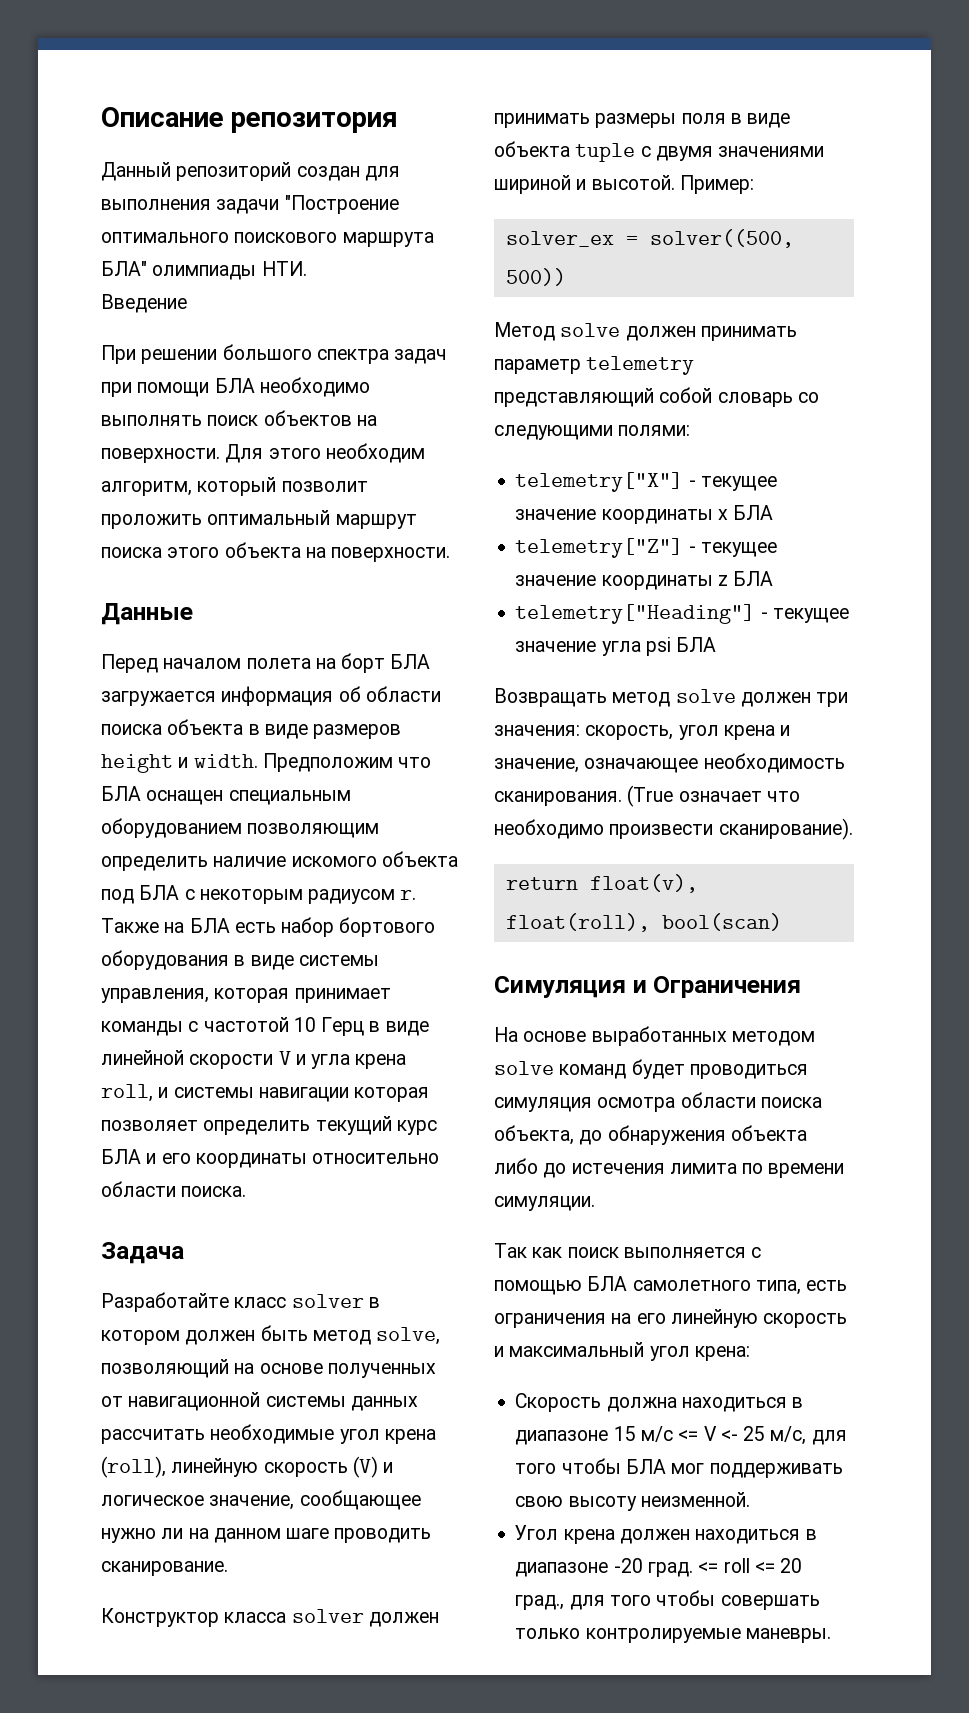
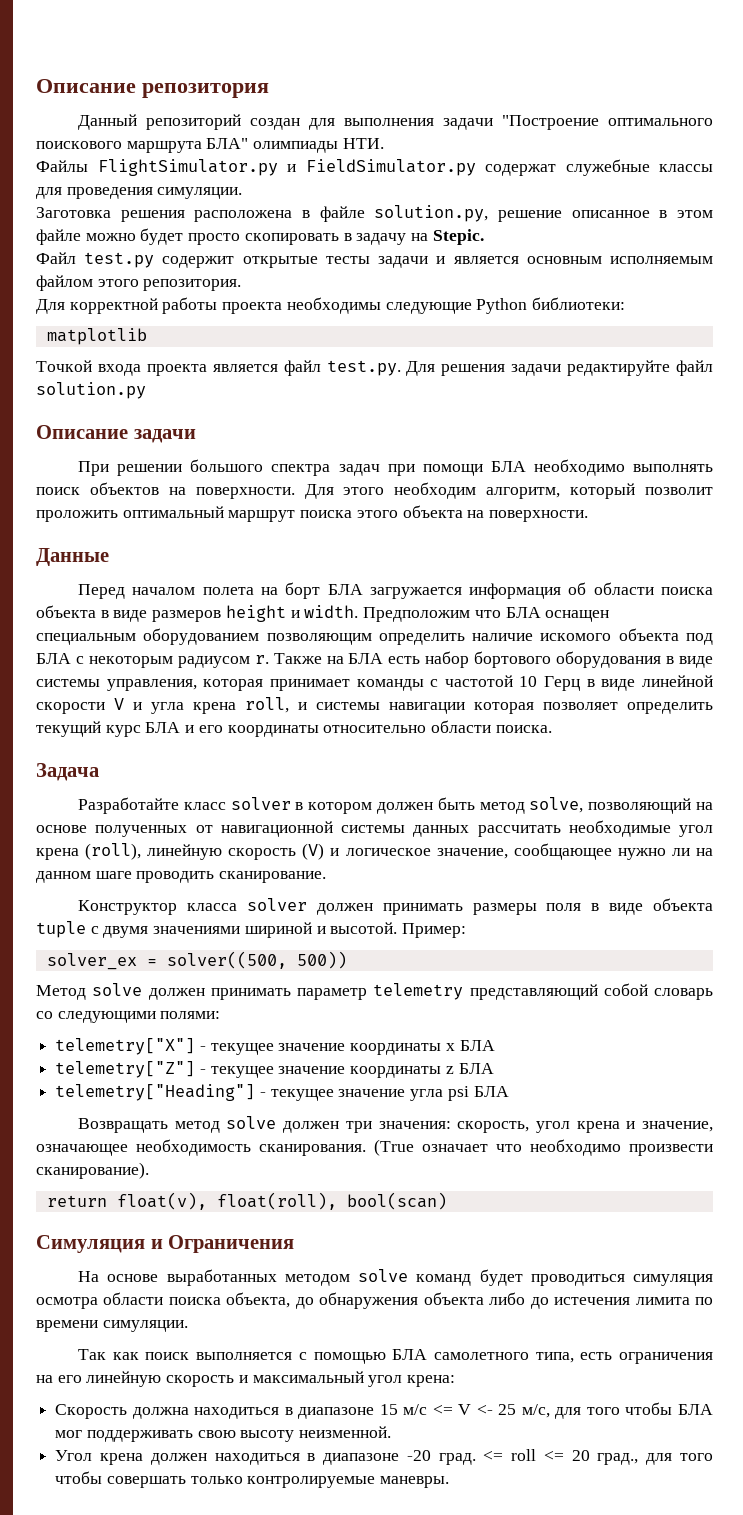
- Введение
+ Файлы FlightSimulator.py и FieldSimulator.py содержат служебные классы для проведения симуляции.
+ Заготовка решения расположена в файле solution.py, решение описанное в этом файле можно будет просто скопировать в задачу на Stepic.
+ Файл test.py содержит открытые тесты задачи и является основным исполняемым файлом этого репозитория.
+ Для корректной работы проекта необходимы следующие Python библиотеки:
+ matplotlib
+ Точкой входа проекта является файл test.py. Для решения задачи редактируйте файл solution.py
+ Описание задачи

